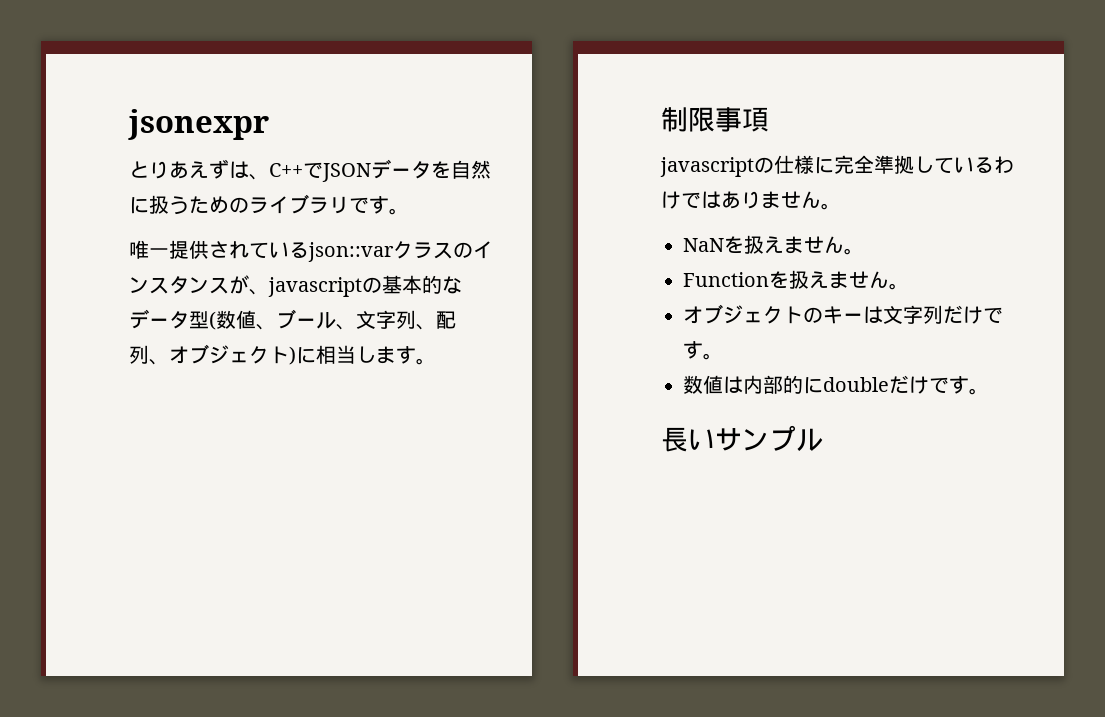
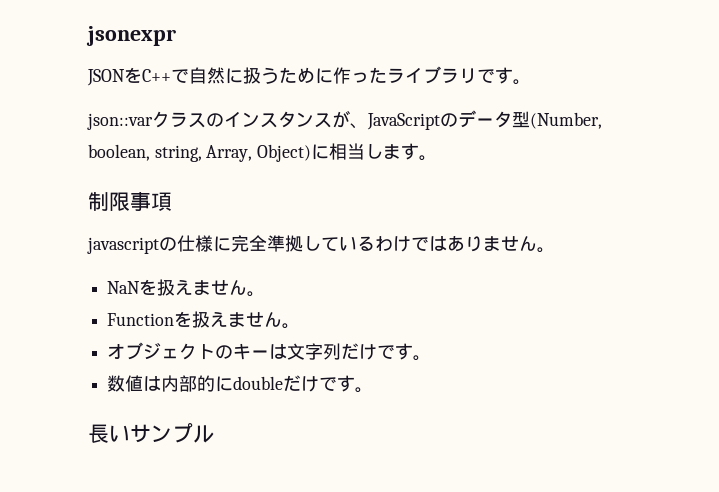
- とりあえずは、C++でJSONデータを自然に扱うためのライブラリです。
+ JSONをC++で自然に扱うために作ったライブラリです。
- 唯一提供されているjson::varクラスのインスタンスが、javascriptの基本的なデータ型(数値、ブール、文字列、配列、オブジェクト)に相当します。
+ json::varクラスのインスタンスが、JavaScriptのデータ型(Number, boolean, string, Array, Object)に相当します。

